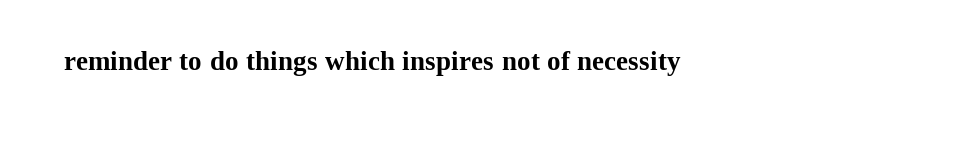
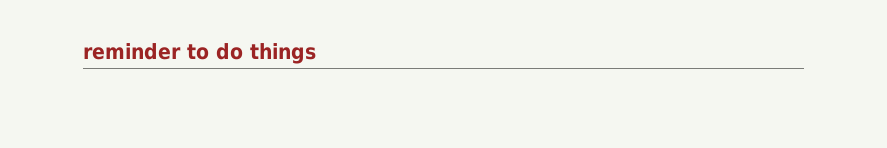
- reminder to do things which inspires not of necessity
+ reminder to do things

